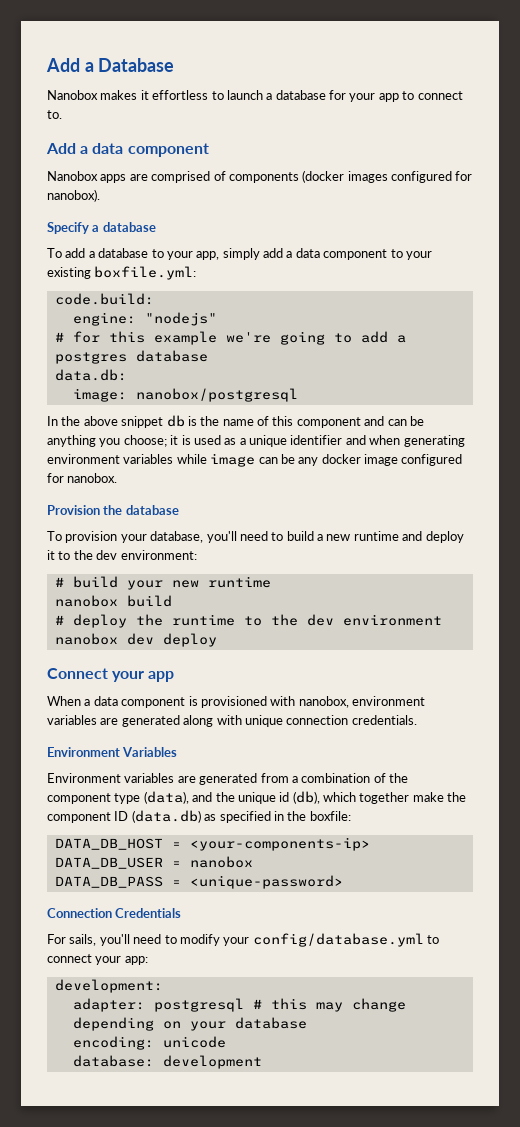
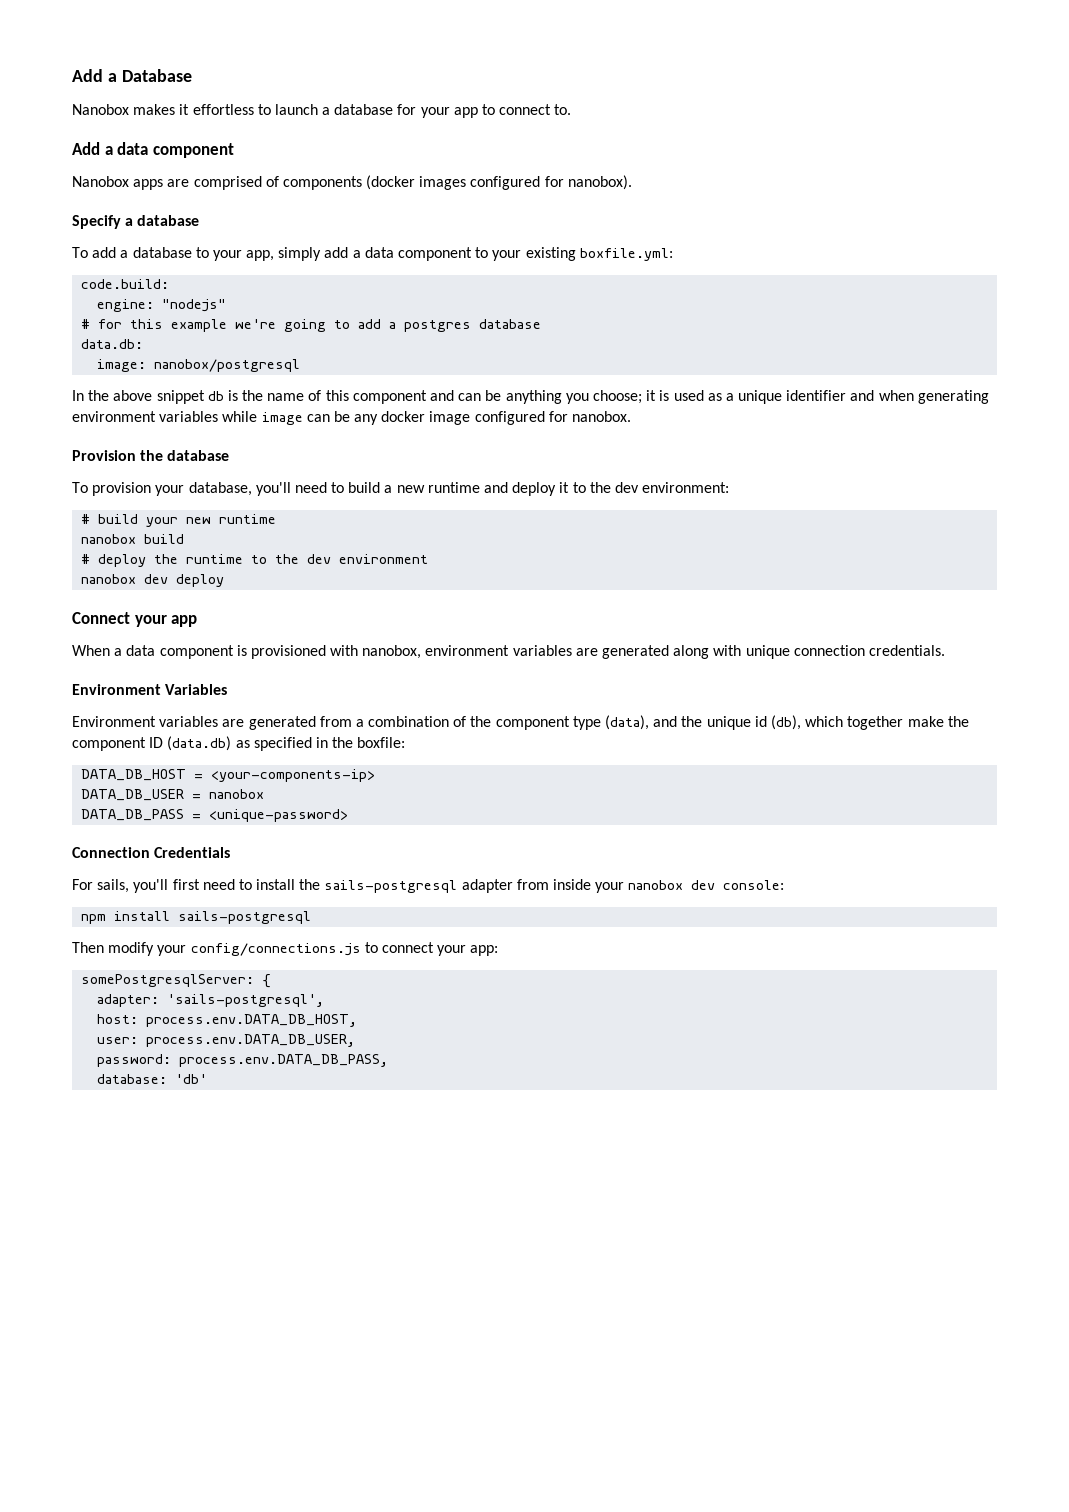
- For sails, you'll need to modify your config/database.yml to connect your app:
+ For sails, you'll first need to install the sails-postgresql adapter from inside your nanobox dev console:
+ npm install sails-postgresql
+ Then modify your config/connections.js to connect your app:
- development:
+ somePostgresqlServer: {
- adapter: postgresql # this may change depending on your database
- encoding: unicode
+ adapter: 'sails-postgresql',
+ host: process.env.DATA_DB_HOST,
+ user: process.env.DATA_DB_USER,
+ password: process.env.DATA_DB_PASS,
- database: development
+ database: 'db'

